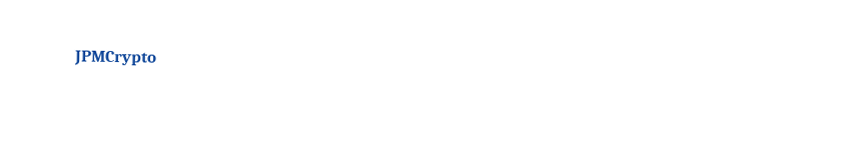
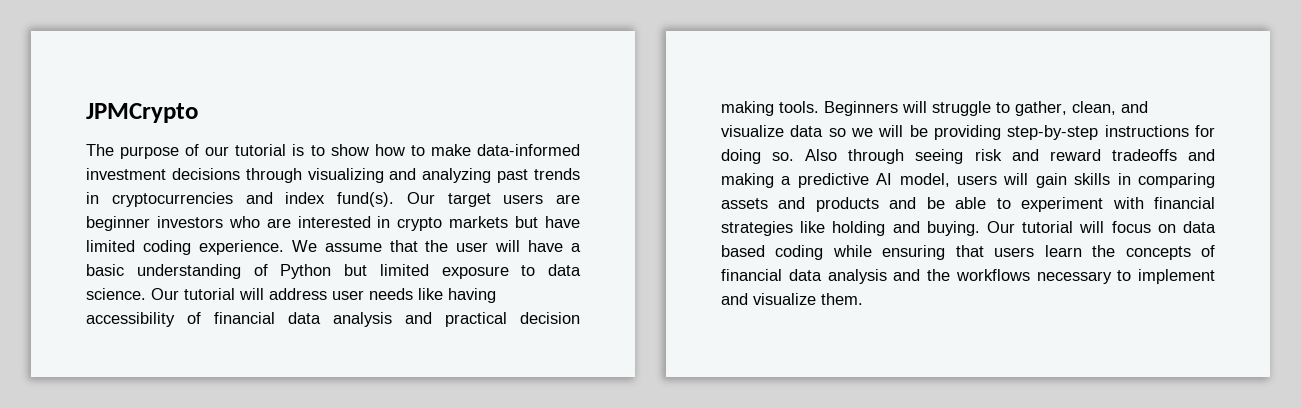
+ The purpose of our tutorial is to show how to make data-informed investment decisions through visualizing and analyzing past trends in cryptocurrencies and index fund(s). Our target users are beginner investors who are interested in crypto markets but have limited coding experience. We assume that the user will have a basic understanding of Python but limited exposure to data science. Our tutorial will address user needs like having accessibility of financial data analysis and practical decision making tools. Beginners will struggle to gather, clean, and visualize data so we will be providing step-by-step instructions for doing so. Also through seeing risk and reward tradeoffs and making a predictive AI model, users will gain skills in comparing assets and products and be able to experiment with financial strategies like holding and buying. Our tutorial will focus on data based coding while ensuring that users learn the concepts of financial data analysis and the workflows necessary to implement and visualize them.

